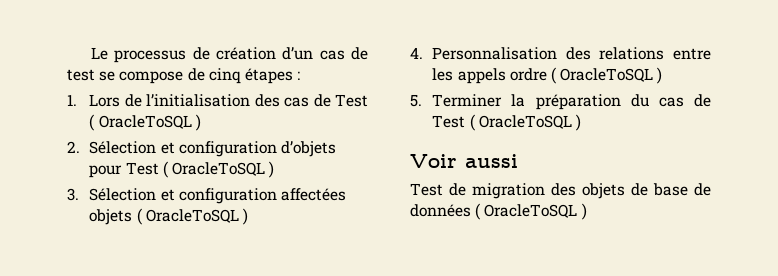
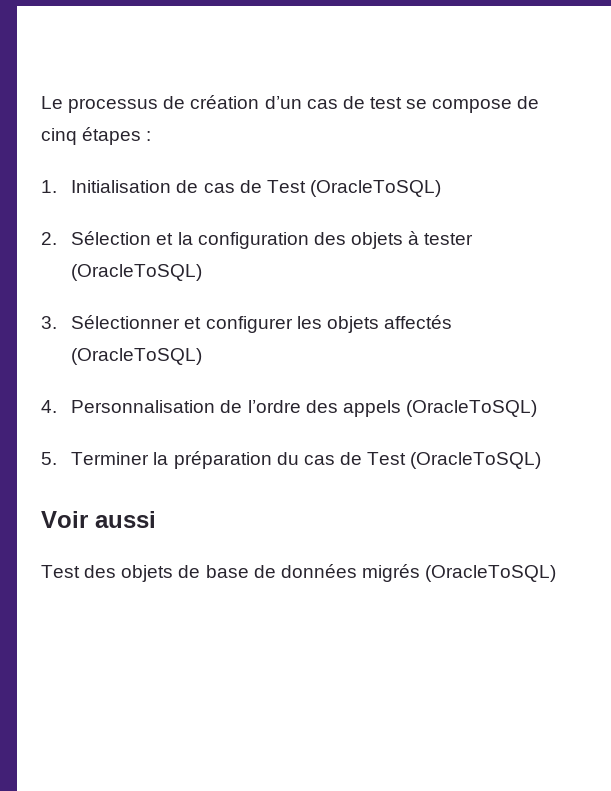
- 1. Lors de l’initialisation des cas de Test ( OracleToSQL )
- 2. Sélection et configuration d’objets pour Test ( OracleToSQL )
- 3. Sélection et configuration affectées objets ( OracleToSQL )
- 4. Personnalisation des relations entre les appels ordre ( OracleToSQL )
+ 1. Initialisation de cas de Test (OracleToSQL)
+ 2. Sélection et la configuration des objets à tester (OracleToSQL)
+ 3. Sélectionner et configurer les objets affectés (OracleToSQL)
+ 4. Personnalisation de l’ordre des appels (OracleToSQL)
- 5. Terminer la préparation du cas de Test ( OracleToSQL )
+ 5. Terminer la préparation du cas de Test (OracleToSQL)
- Test de migration des objets de base de données ( OracleToSQL )
+ Test des objets de base de données migrés (OracleToSQL)

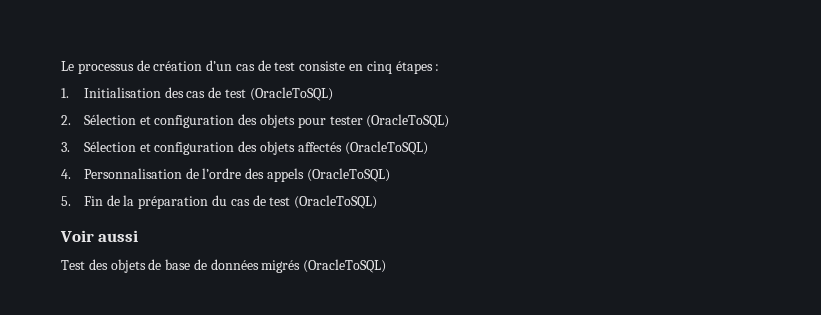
- Le processus de création d’un cas de test se compose de cinq étapes :
+ Le processus de création d’un cas de test consiste en cinq étapes :
- 1. Initialisation de cas de Test (OracleToSQL)
+ 1. Initialisation des cas de test (OracleToSQL)
- 2. Sélection et la configuration des objets à tester (OracleToSQL)
+ 2. Sélection et configuration des objets pour tester (OracleToSQL)
- 3. Sélectionner et configurer les objets affectés (OracleToSQL)
+ 3. Sélection et configuration des objets affectés (OracleToSQL)
- 5. Terminer la préparation du cas de Test (OracleToSQL)
+ 5. Fin de la préparation du cas de test (OracleToSQL)

